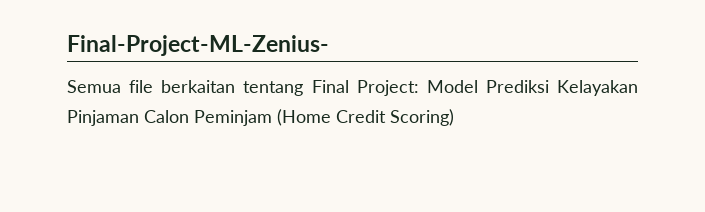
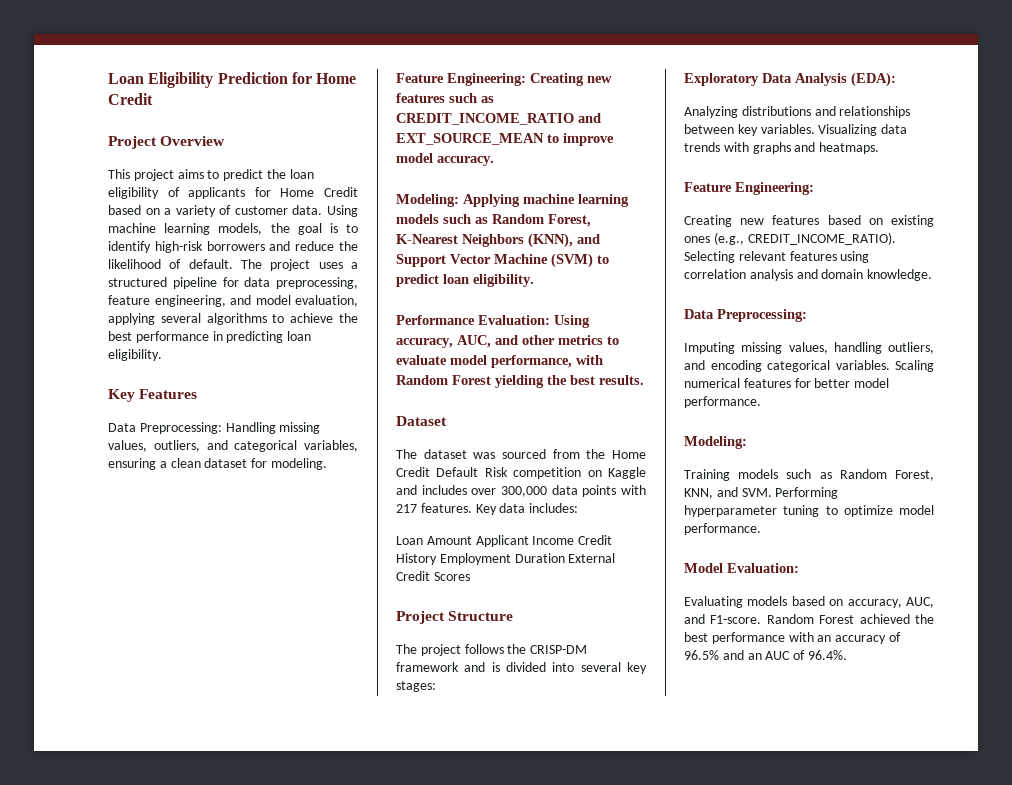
- Final-Project-ML-Zenius-
- Semua file berkaitan tentang Final Project: Model Prediksi Kelayakan Pinjaman Calon Peminjam (Home Credit Scoring)
+ Loan Eligibility Prediction for Home Credit
+ Project Overview
+ This project aims to predict the loan eligibility of applicants for Home Credit based on a variety of customer data. Using machine learning models, the goal is to identify high-risk borrowers and reduce the likelihood of default. The project uses a structured pipeline for data preprocessing, feature engineering, and model evaluation, applying several algorithms to achieve the best performance in predicting loan eligibility.
+ Key Features
+ Data Preprocessing: Handling missing values, outliers, and categorical variables, ensuring a clean dataset for modeling.
+ Feature Engineering: Creating new features such as CREDIT_INCOME_RATIO and EXT_SOURCE_MEAN to improve model accuracy.
+ Modeling: Applying machine learning models such as Random Forest, K-Nearest Neighbors (KNN), and Support Vector Machine (SVM) to predict loan eligibility.
+ Performance Evaluation: Using accuracy, AUC, and other metrics to evaluate model performance, with Random Forest yielding the best results.
+ Dataset
+ The dataset was sourced from the Home Credit Default Risk competition on Kaggle and includes over 300,000 data points with 217 features. Key data includes:
+ Loan Amount Applicant Income Credit History Employment Duration External Credit Scores
+ Project Structure
+ The project follows the CRISP-DM framework and is divided into several key stages:
+ Exploratory Data Analysis (EDA):
+ Analyzing distributions and relationships between key variables. Visualizing data trends with graphs and heatmaps.
+ Feature Engineering:
+ Creating new features based on existing ones (e.g., CREDIT_INCOME_RATIO). Selecting relevant features using correlation analysis and domain knowledge.
+ Data Preprocessing:
+ Imputing missing values, handling outliers, and encoding categorical variables. Scaling numerical features for better model performance.
+ Modeling:
+ Training models such as Random Forest, KNN, and SVM. Performing hyperparameter tuning to optimize model performance.
+ Model Evaluation:
+ Evaluating models based on accuracy, AUC, and F1-score. Random Forest achieved the best performance with an accuracy of 96.5% and an AUC of 96.4%.

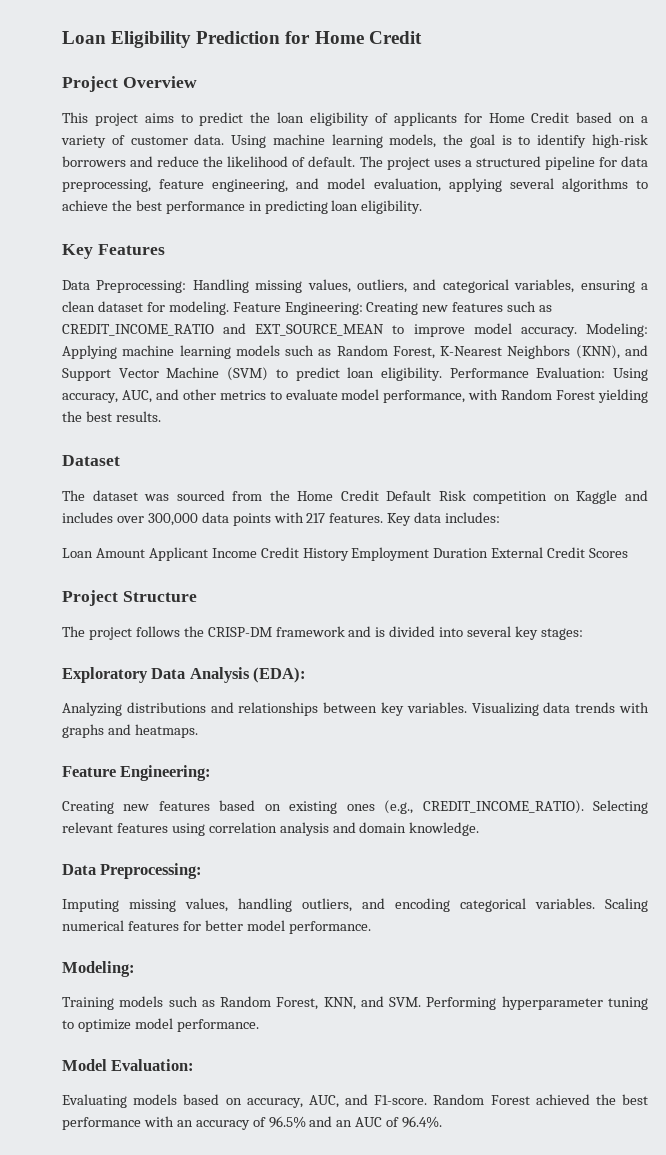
- Handling missing values, outliers, and categorical variables, ensuring a clean dataset for modeling.
- Feature Engineering:
+ Handling missing values, outliers, and categorical variables, ensuring a clean dataset for modeling. Feature Engineering:
- Creating new features such as CREDIT_INCOME_RATIO and EXT_SOURCE_MEAN to improve model accuracy.
- Modeling:
+ Creating new features such as CREDIT_INCOME_RATIO and EXT_SOURCE_MEAN to improve model accuracy. Modeling:
- Applying machine learning models such as Random Forest, K-Nearest Neighbors (KNN), and Support Vector Machine (SVM) to predict loan eligibility.
- Performance Evaluation:
+ Applying machine learning models such as Random Forest, K-Nearest Neighbors (KNN), and Support Vector Machine (SVM) to predict loan eligibility. Performance Evaluation:

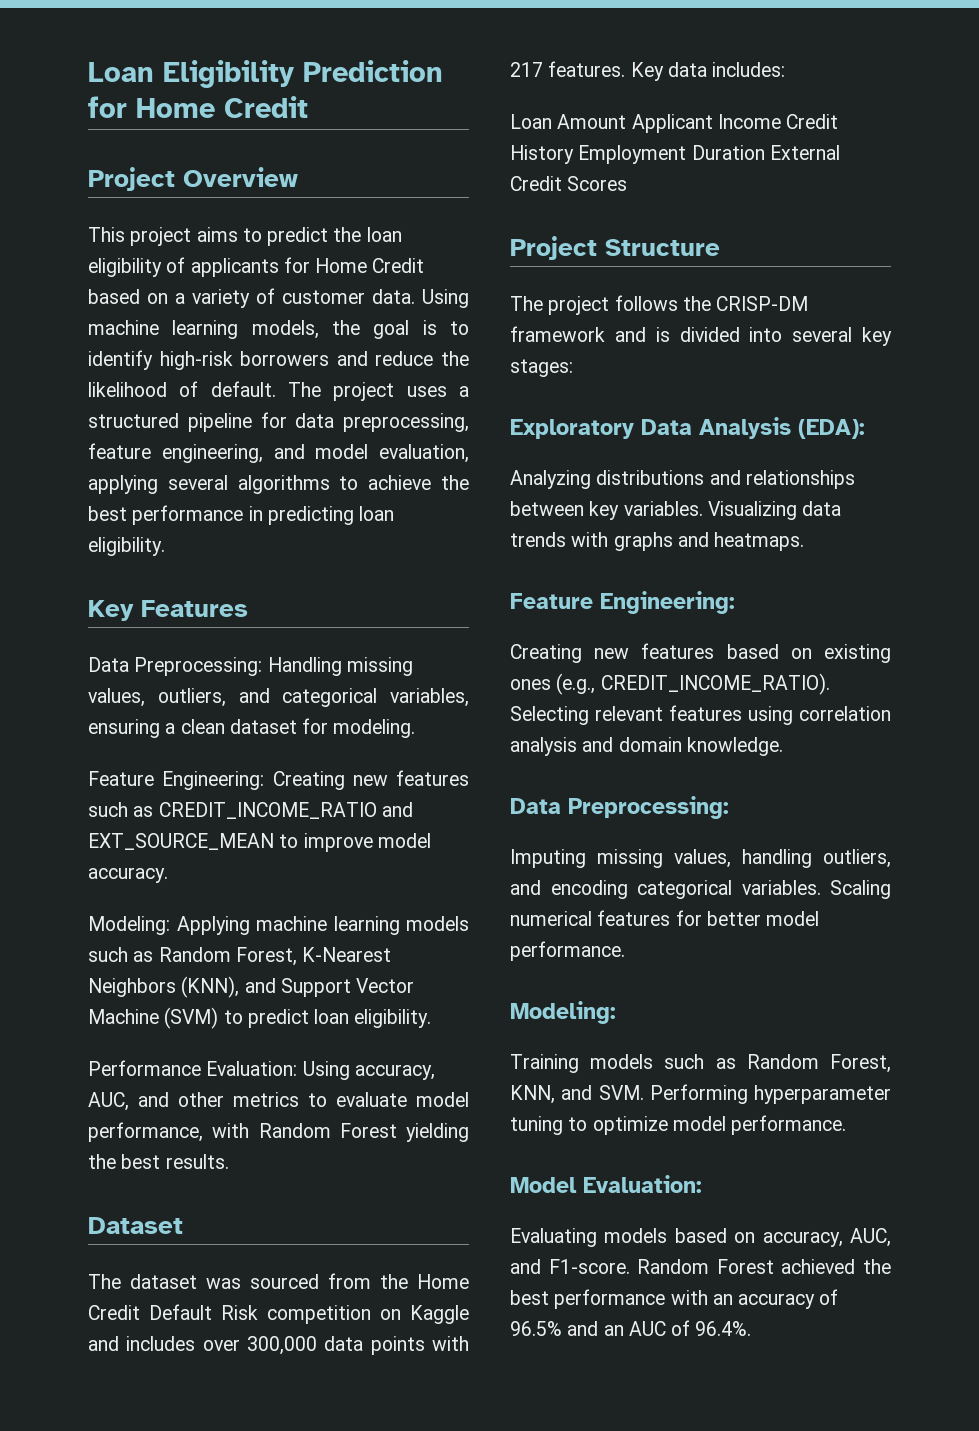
- Handling missing values, outliers, and categorical variables, ensuring a clean dataset for modeling. Feature Engineering:
+ Handling missing values, outliers, and categorical variables, ensuring a clean dataset for modeling.
+ Feature Engineering:
- Creating new features such as CREDIT_INCOME_RATIO and EXT_SOURCE_MEAN to improve model accuracy. Modeling:
+ Creating new features such as CREDIT_INCOME_RATIO and EXT_SOURCE_MEAN to improve model accuracy.
+ Modeling:
- Applying machine learning models such as Random Forest, K-Nearest Neighbors (KNN), and Support Vector Machine (SVM) to predict loan eligibility. Performance Evaluation:
+ Applying machine learning models such as Random Forest, K-Nearest Neighbors (KNN), and Support Vector Machine (SVM) to predict loan eligibility.
+ Performance Evaluation:

